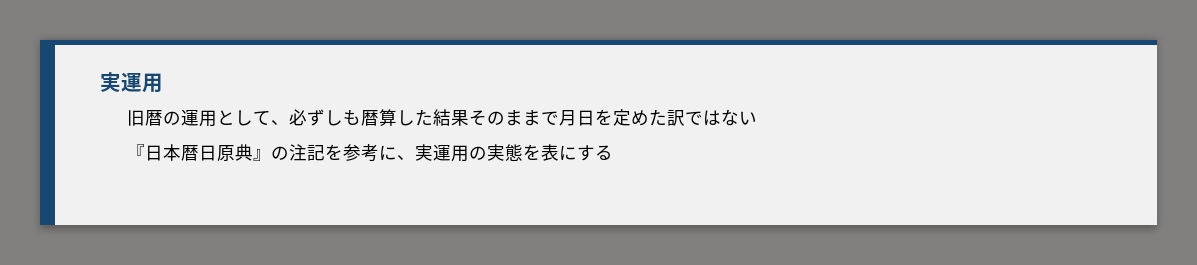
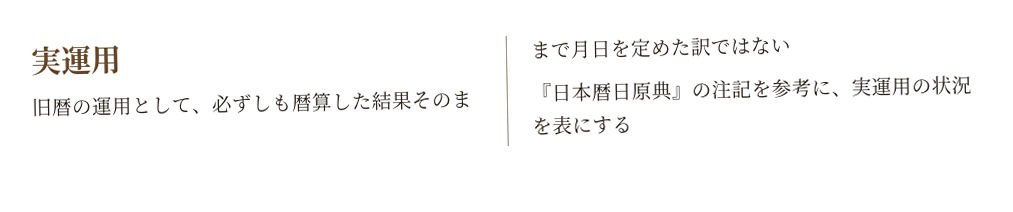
- 『日本暦日原典』の注記を参考に、実運用の実態を表にする
+ 『日本暦日原典』の注記を参考に、実運用の状況を表にする

